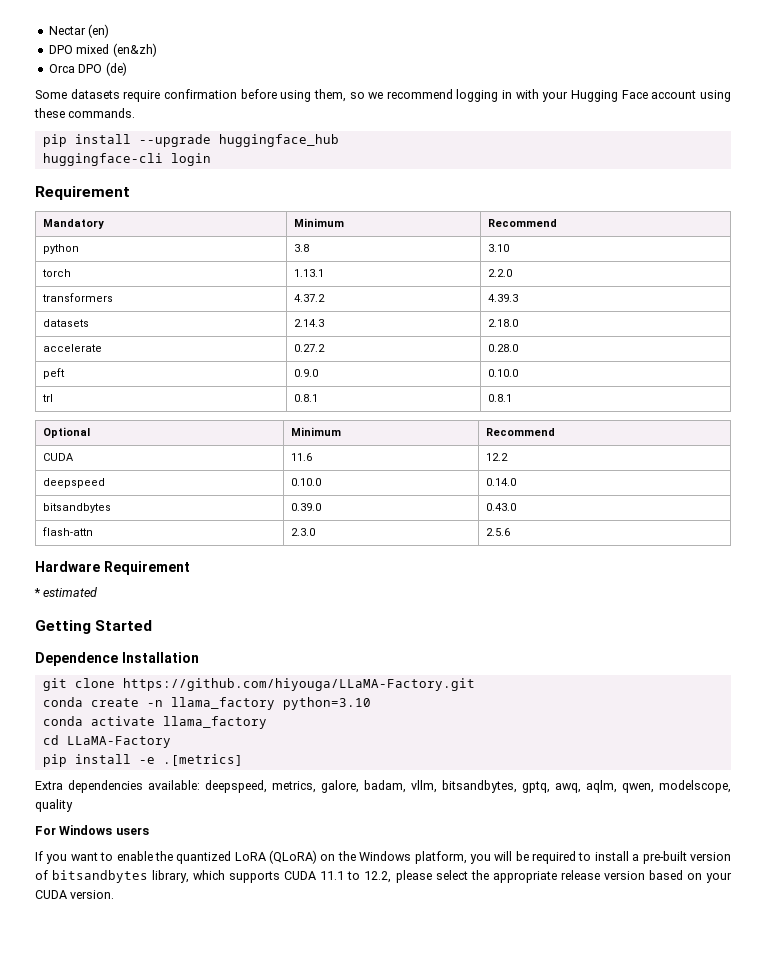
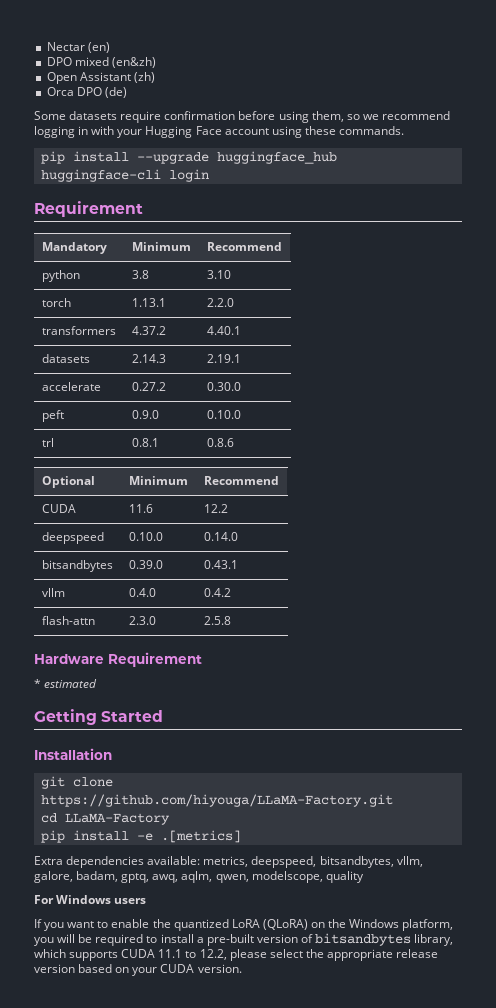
+ Open Assistant (zh)
- transformers | 4.37.2 | 4.39.3
+ transformers | 4.37.2 | 4.40.1
- datasets | 2.14.3 | 2.18.0
+ datasets | 2.14.3 | 2.19.1
- accelerate | 0.27.2 | 0.28.0
+ accelerate | 0.27.2 | 0.30.0
- trl | 0.8.1 | 0.8.1
+ trl | 0.8.1 | 0.8.6
- bitsandbytes | 0.39.0 | 0.43.0
+ bitsandbytes | 0.39.0 | 0.43.1
+ vllm | 0.4.0 | 0.4.2
- flash-attn | 2.3.0 | 2.5.6
+ flash-attn | 2.3.0 | 2.5.8
- Dependence Installation
+ Installation
- conda create -n llama_factory python=3.10
- conda activate llama_factory
- Extra dependencies available: deepspeed, metrics, galore, badam, vllm, bitsandbytes, gptq, awq, aqlm, qwen, modelscope, quality
+ Extra dependencies available: metrics, deepspeed, bitsandbytes, vllm, galore, badam, gptq, awq, aqlm, qwen, modelscope, quality

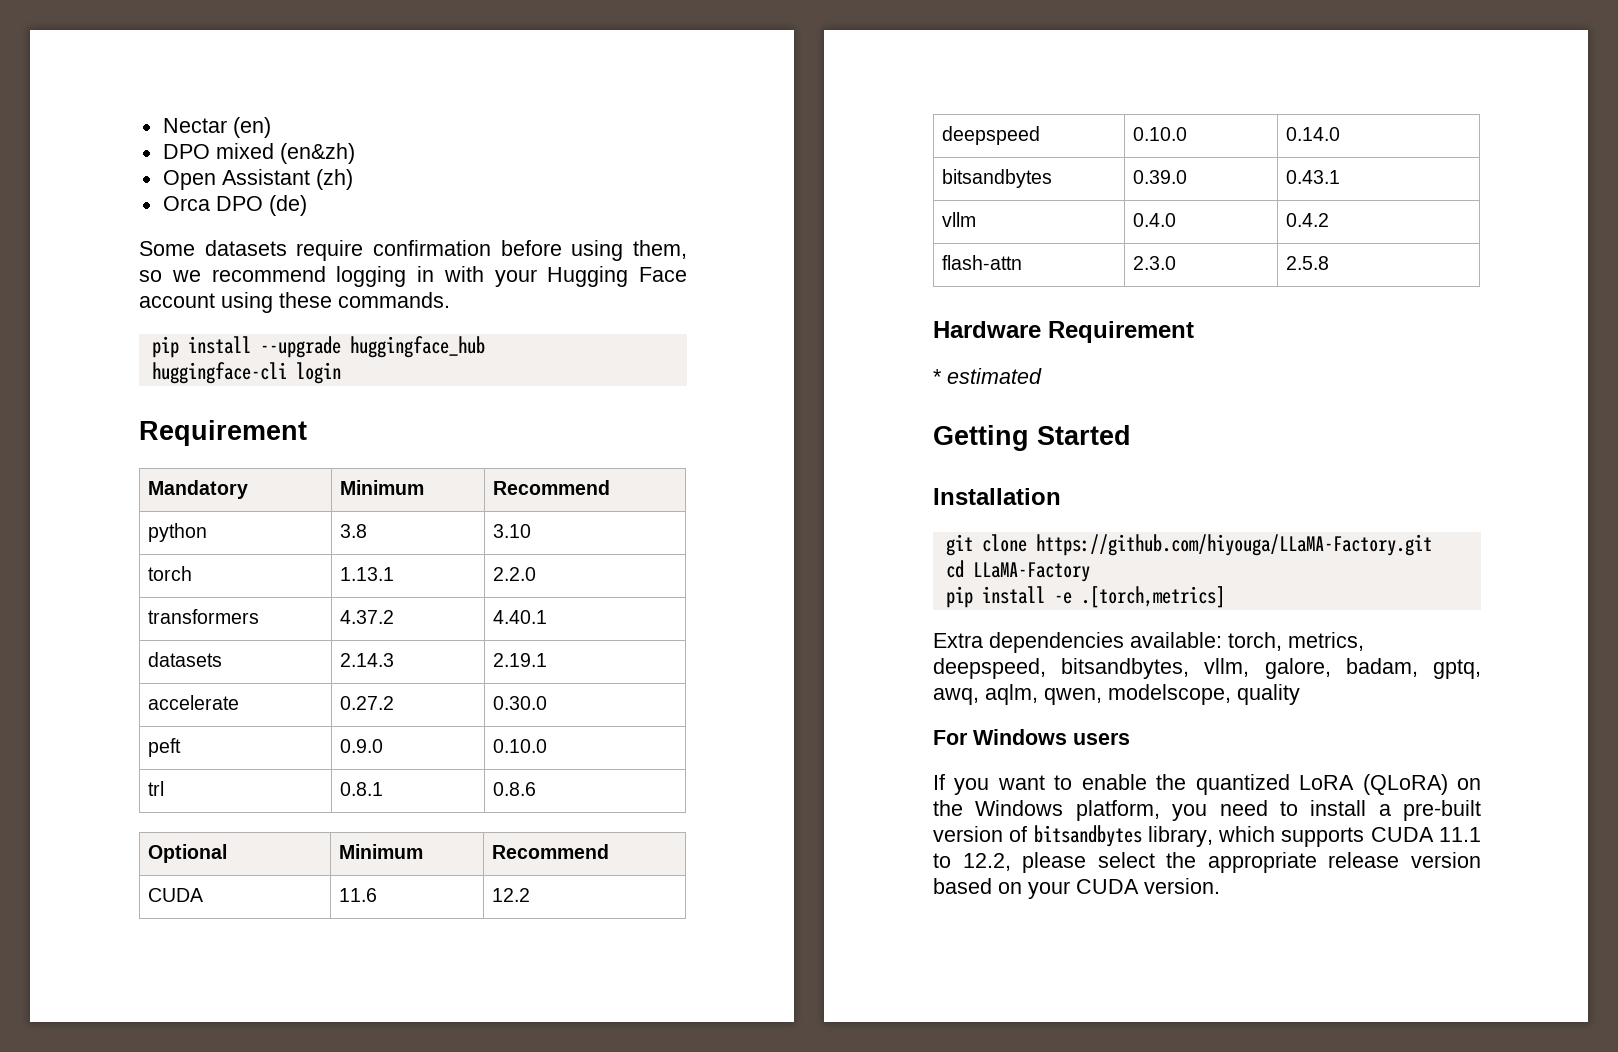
- pip install -e .[metrics]
+ pip install -e .[torch,metrics]
- Extra dependencies available: metrics, deepspeed, bitsandbytes, vllm, galore, badam, gptq, awq, aqlm, qwen, modelscope, quality
+ Extra dependencies available: torch, metrics, deepspeed, bitsandbytes, vllm, galore, badam, gptq, awq, aqlm, qwen, modelscope, quality
- If you want to enable the quantized LoRA (QLoRA) on the Windows platform, you will be required to install a pre-built version of bitsandbytes library, which supports CUDA 11.1 to 12.2, please select the appropriate release version based on your CUDA version.
+ If you want to enable the quantized LoRA (QLoRA) on the Windows platform, you need to install a pre-built version of bitsandbytes library, which supports CUDA 11.1 to 12.2, please select the appropriate release version based on your CUDA version.

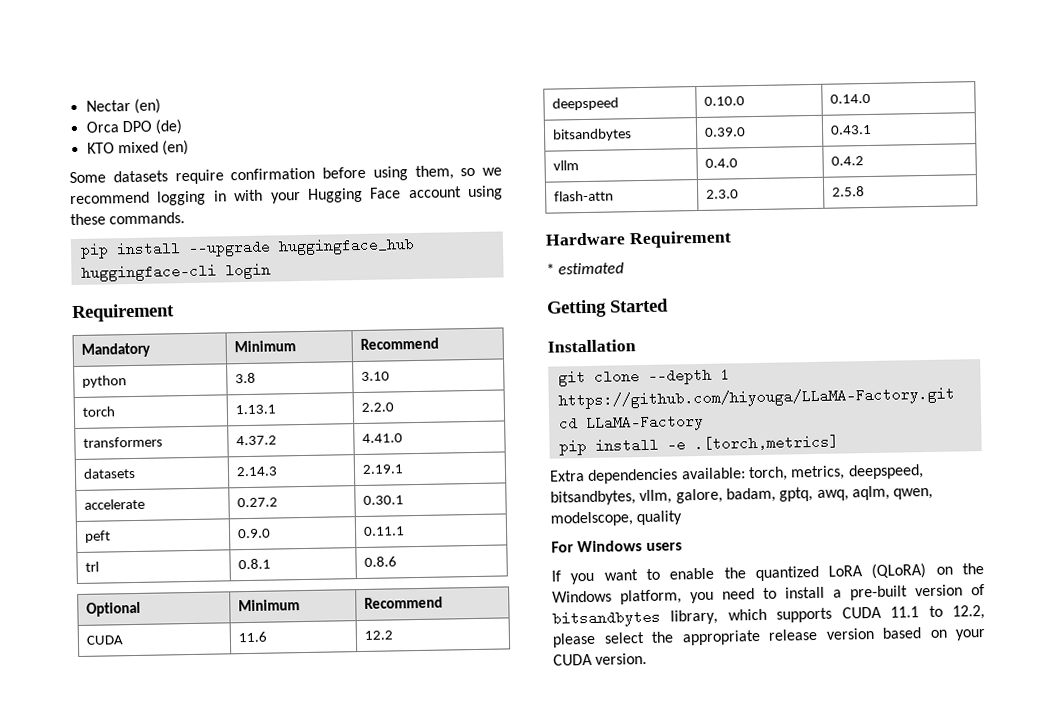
- DPO mixed (en&zh)
- Open Assistant (zh)
+ KTO mixed (en)
- transformers | 4.37.2 | 4.40.1
+ transformers | 4.37.2 | 4.41.0
- accelerate | 0.27.2 | 0.30.0
+ accelerate | 0.27.2 | 0.30.1
- peft | 0.9.0 | 0.10.0
+ peft | 0.9.0 | 0.11.1
- git clone https://github.com/hiyouga/LLaMA-Factory.git
+ git clone --depth 1 https://github.com/hiyouga/LLaMA-Factory.git

